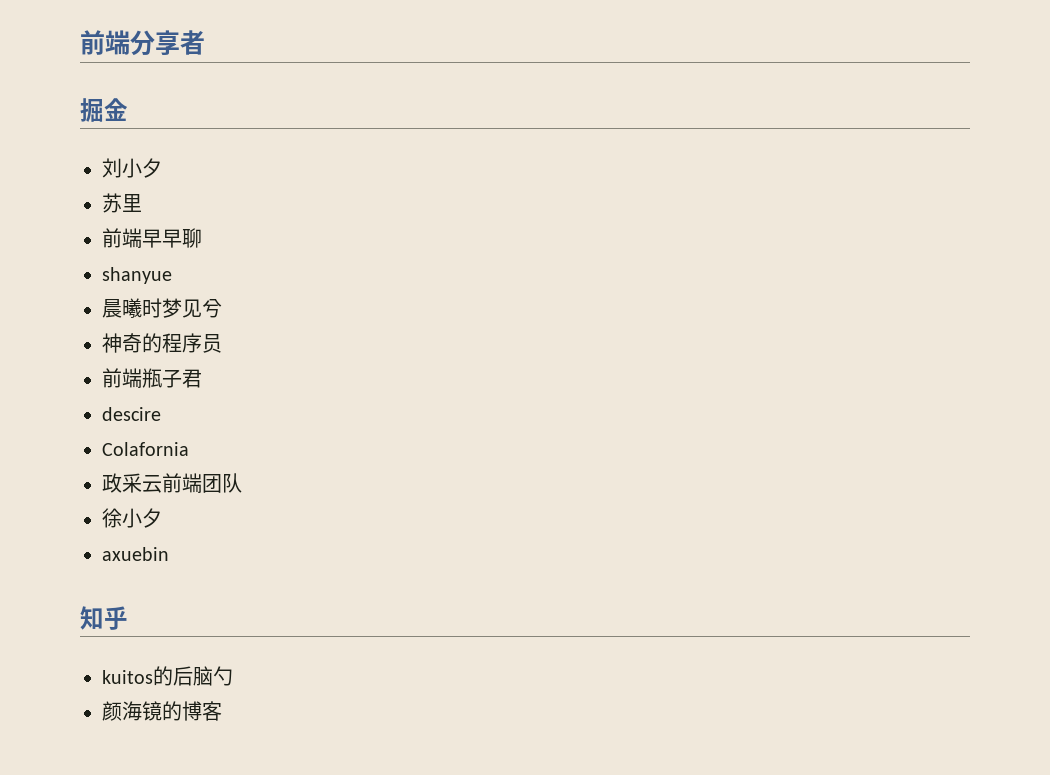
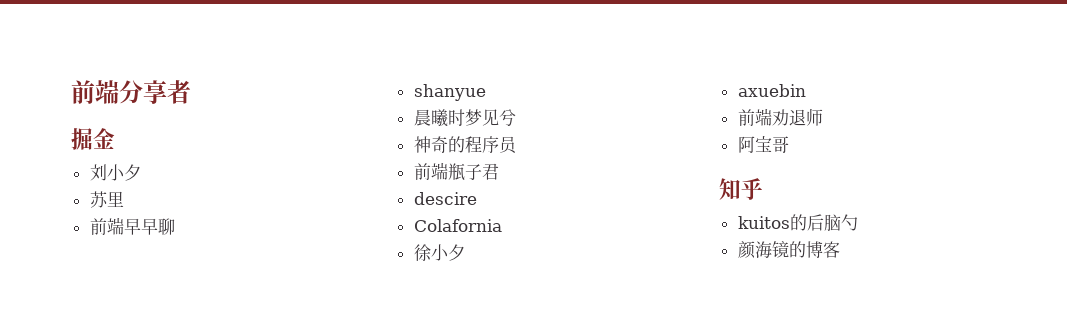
- 政采云前端团队
+ 前端劝退师
+ 阿宝哥

